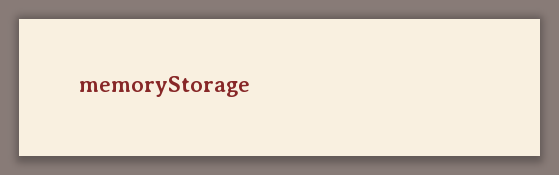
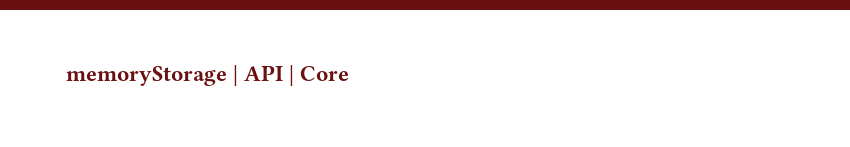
- memoryStorage
+ memoryStorage | API | Core

